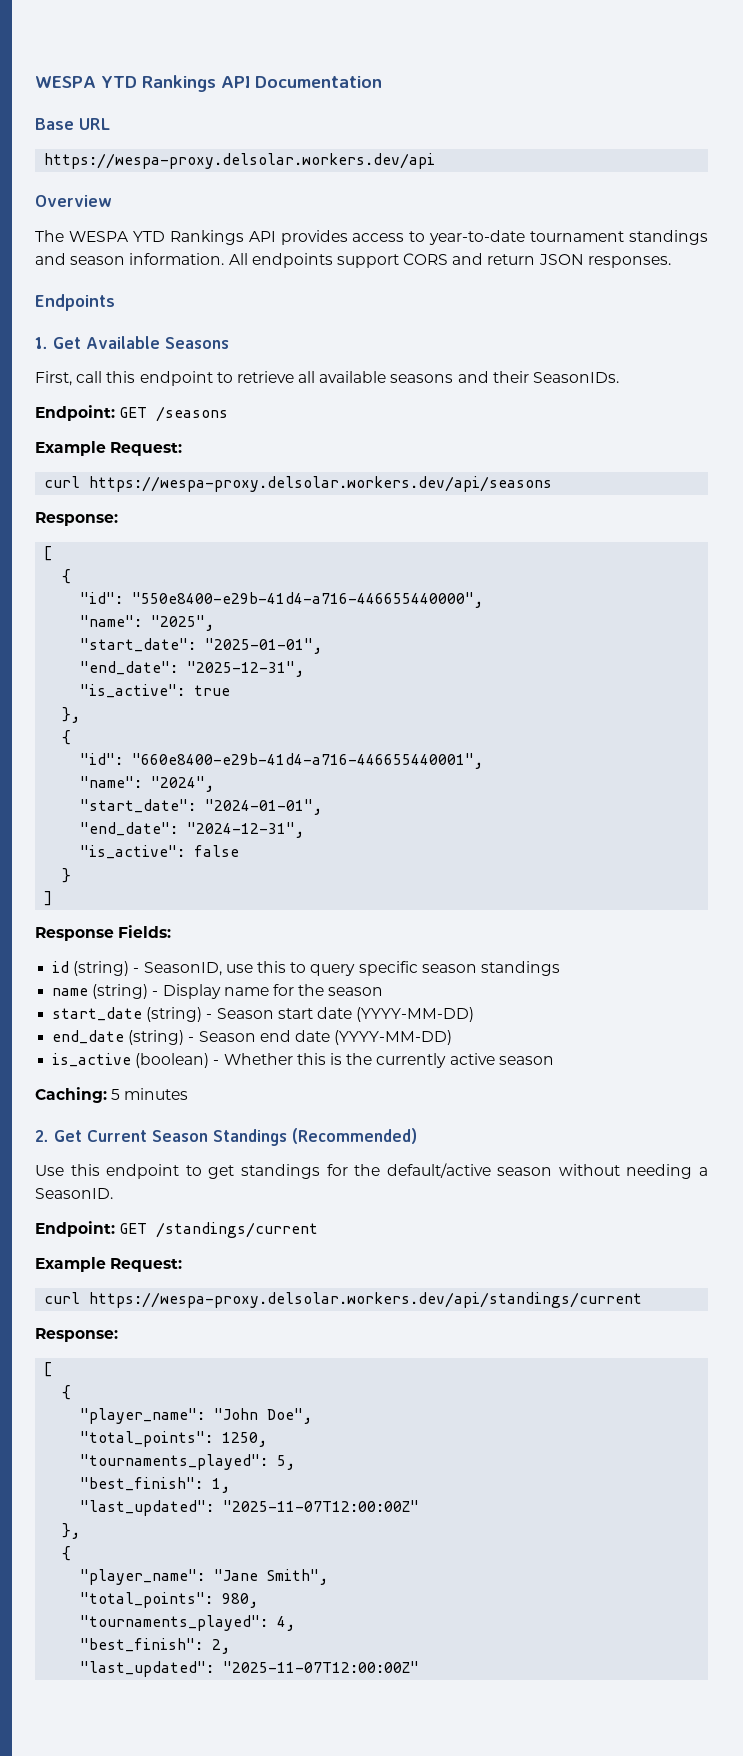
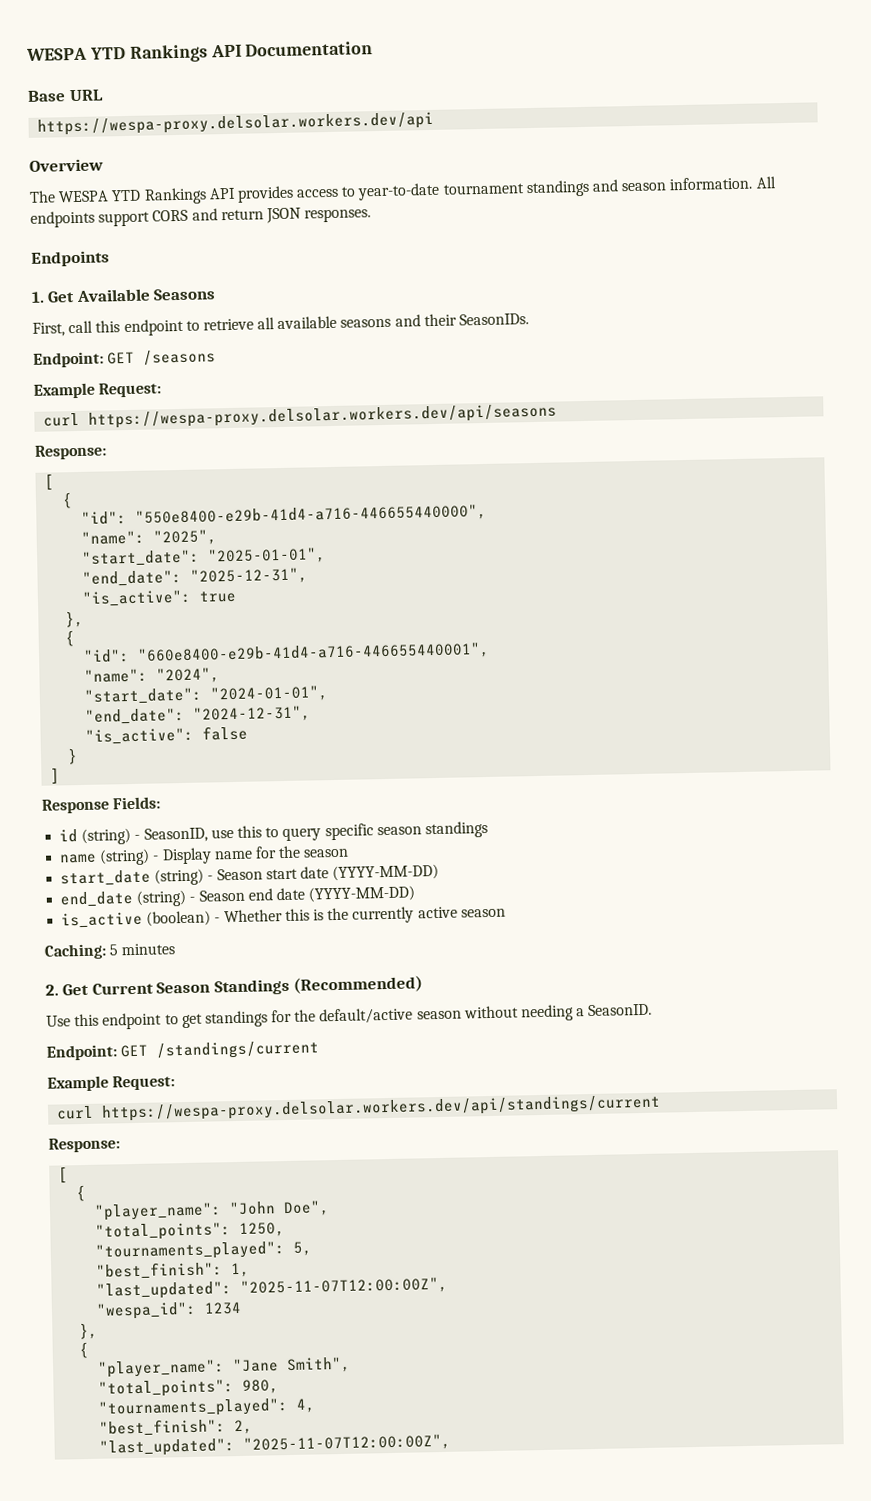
  "best_finish": 1,
- "last_updated": "2025-11-07T12:00:00Z"
+ "last_updated": "2025-11-07T12:00:00Z",
+ "wespa_id": 1234
  "best_finish": 2,
- "last_updated": "2025-11-07T12:00:00Z"
+ "last_updated": "2025-11-07T12:00:00Z",

